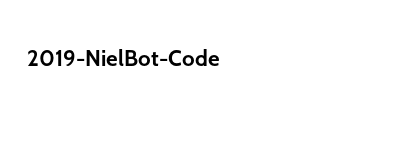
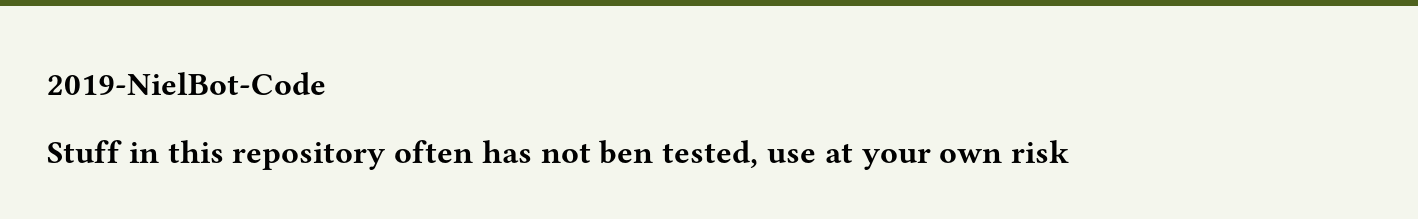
+ Stuff in this repository often has not ben tested, use at your own risk

